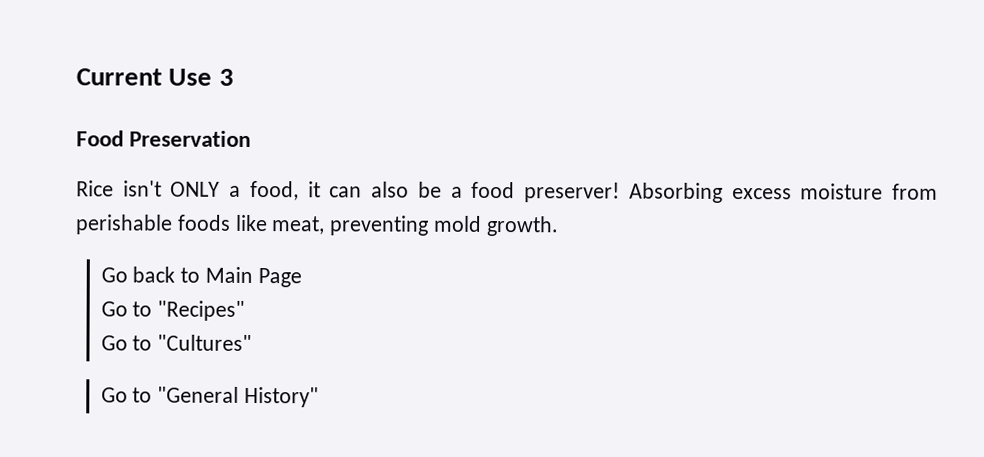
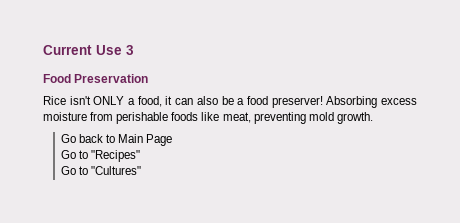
- Go to "General History"

